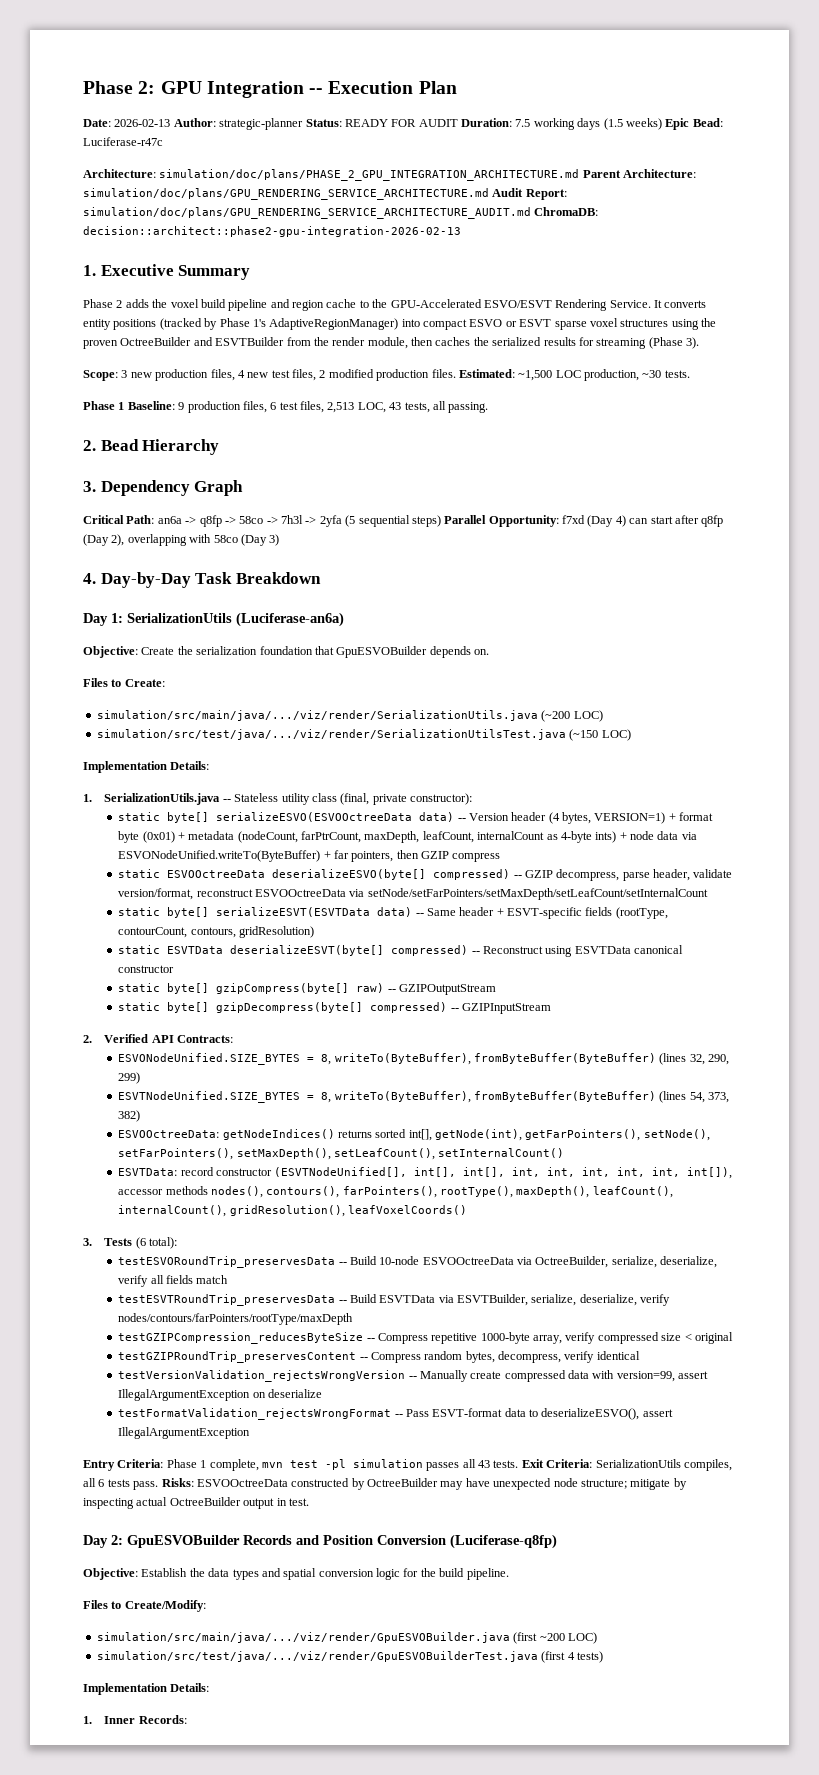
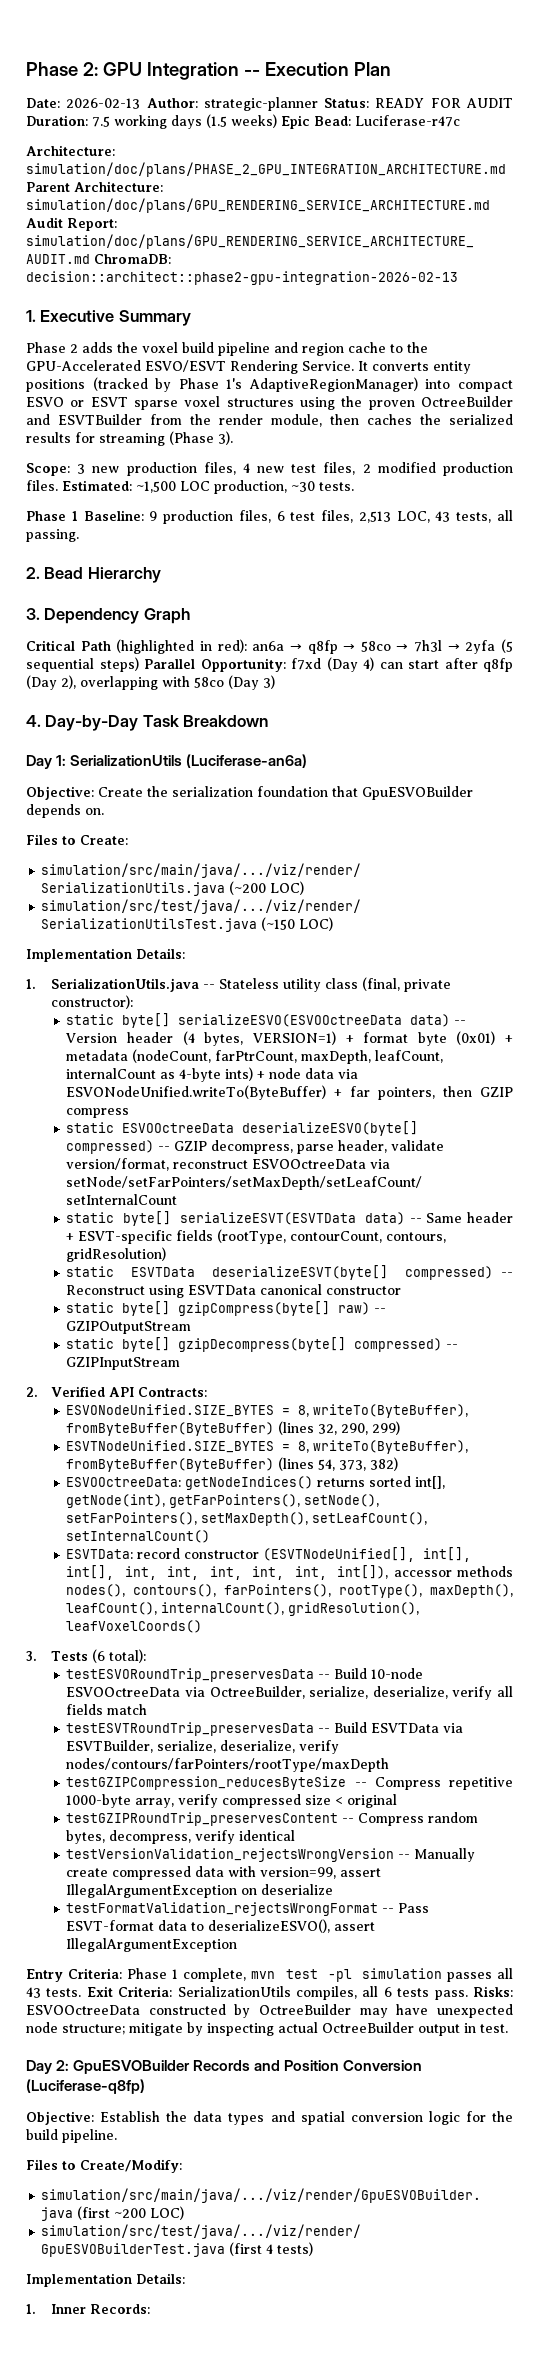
- Critical Path: an6a -> q8fp -> 58co -> 7h3l -> 2yfa (5 sequential steps) Parallel Opportunity: f7xd (Day 4) can start after q8fp (Day 2), overlapping with 58co (Day 3)
+ Critical Path (highlighted in red): an6a → q8fp → 58co → 7h3l → 2yfa (5 sequential steps) Parallel Opportunity: f7xd (Day 4) can start after q8fp (Day 2), overlapping with 58co (Day 3)

